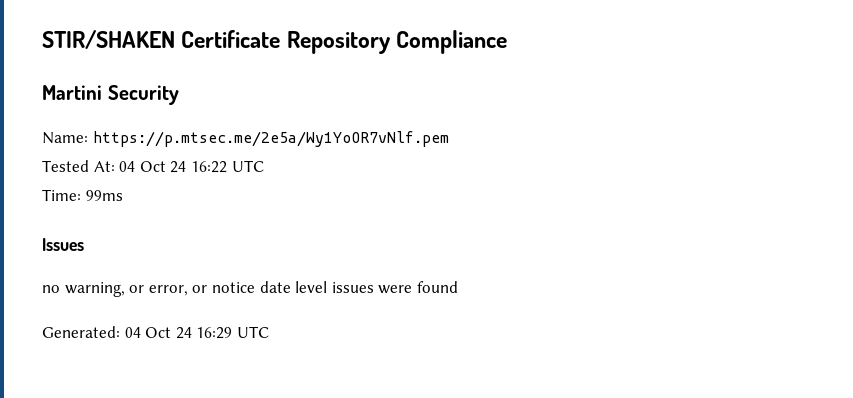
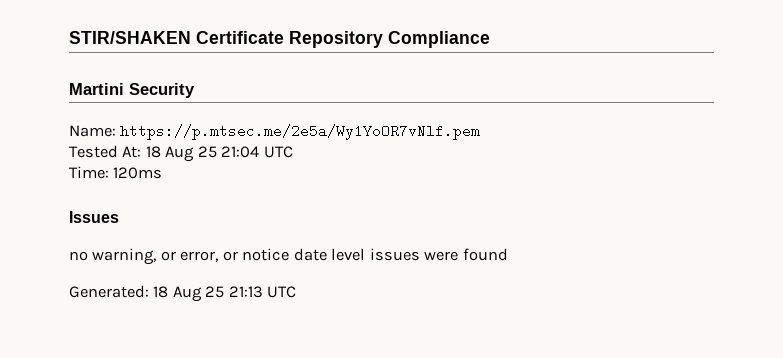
- Tested At: 04 Oct 24 16:22 UTC
+ Tested At: 18 Aug 25 21:04 UTC
- Time: 99ms
+ Time: 120ms
- Generated: 04 Oct 24 16:29 UTC
+ Generated: 18 Aug 25 21:13 UTC

